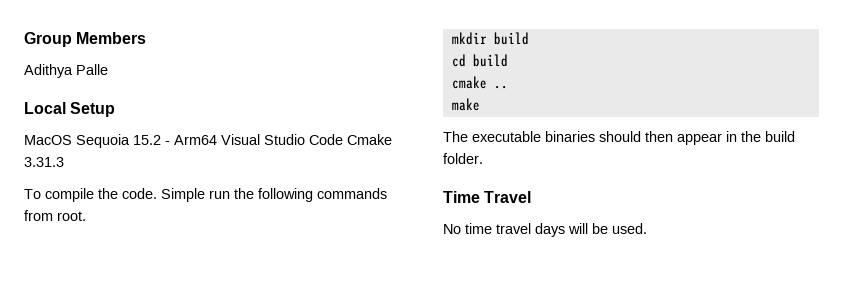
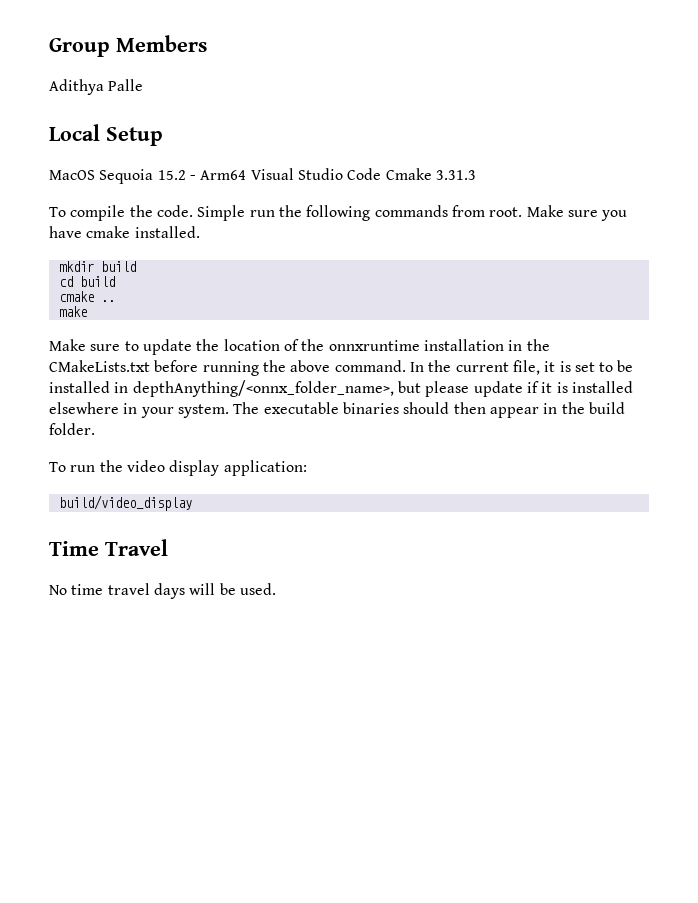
+ Make sure you have cmake installed.
+ Make sure to update the location of the onnxruntime installation in the CMakeLists.txt before running the above command. In the current file, it is set to be installed in depthAnything/<onnx_folder_name>, but please update if it is installed elsewhere in your system.
+ To run the video display application:
+ build/video_display

